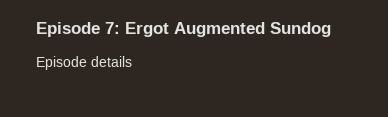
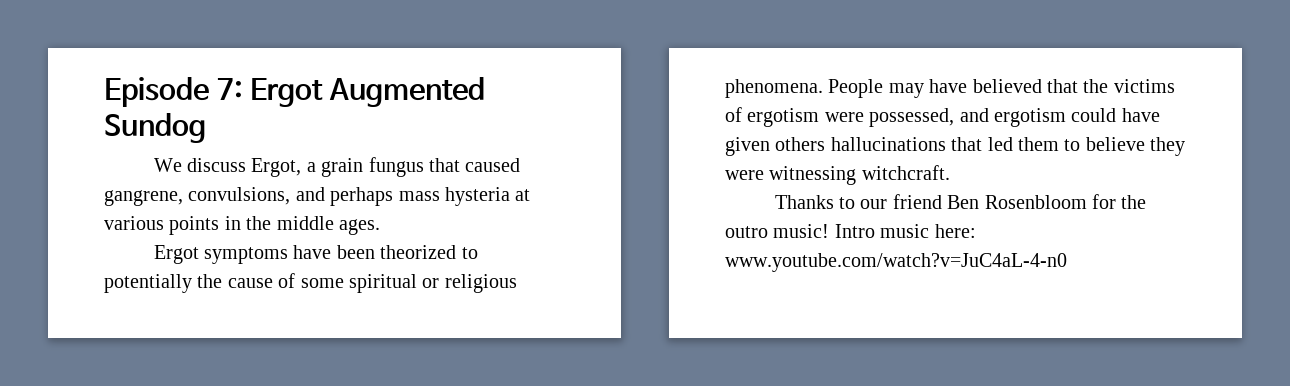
- Episode details
+ We discuss Ergot, a grain fungus that caused gangrene, convulsions, and perhaps mass hysteria at various points in the middle ages.
+ Ergot symptoms have been theorized to potentially the cause of some spiritual or religious phenomena. People may have believed that the victims of ergotism were possessed, and ergotism could have given others hallucinations that led them to believe they were witnessing witchcraft.
+ Thanks to our friend Ben Rosenbloom for the outro music! Intro music here: www.youtube.com/watch?v=JuC4aL-4-n0

